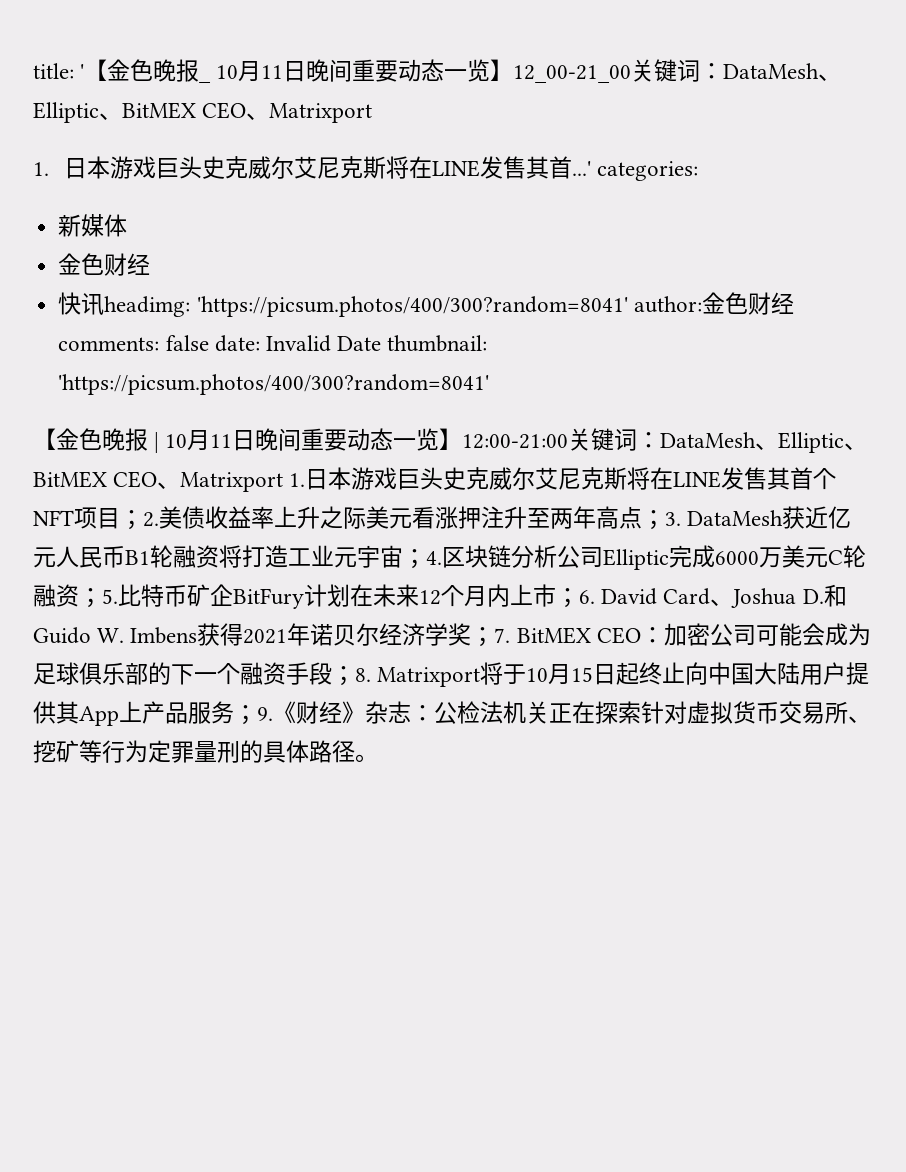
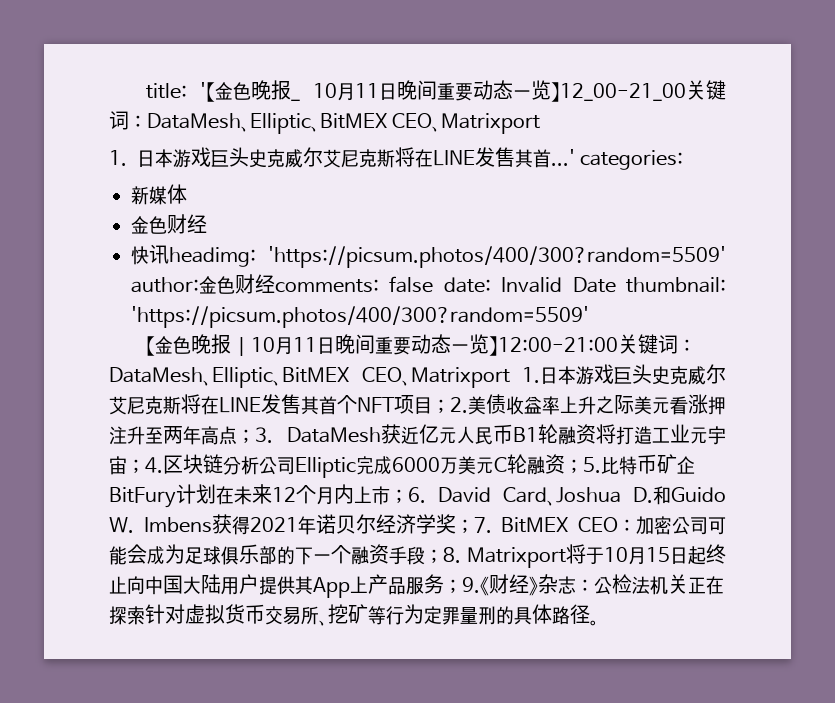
- 快讯headimg: 'https://picsum.photos/400/300?random=8041' author:金色财经comments: false date: Invalid Date thumbnail: 'https://picsum.photos/400/300?random=8041'
+ 快讯headimg: 'https://picsum.photos/400/300?random=5509' author:金色财经comments: false date: Invalid Date thumbnail: 'https://picsum.photos/400/300?random=5509'

